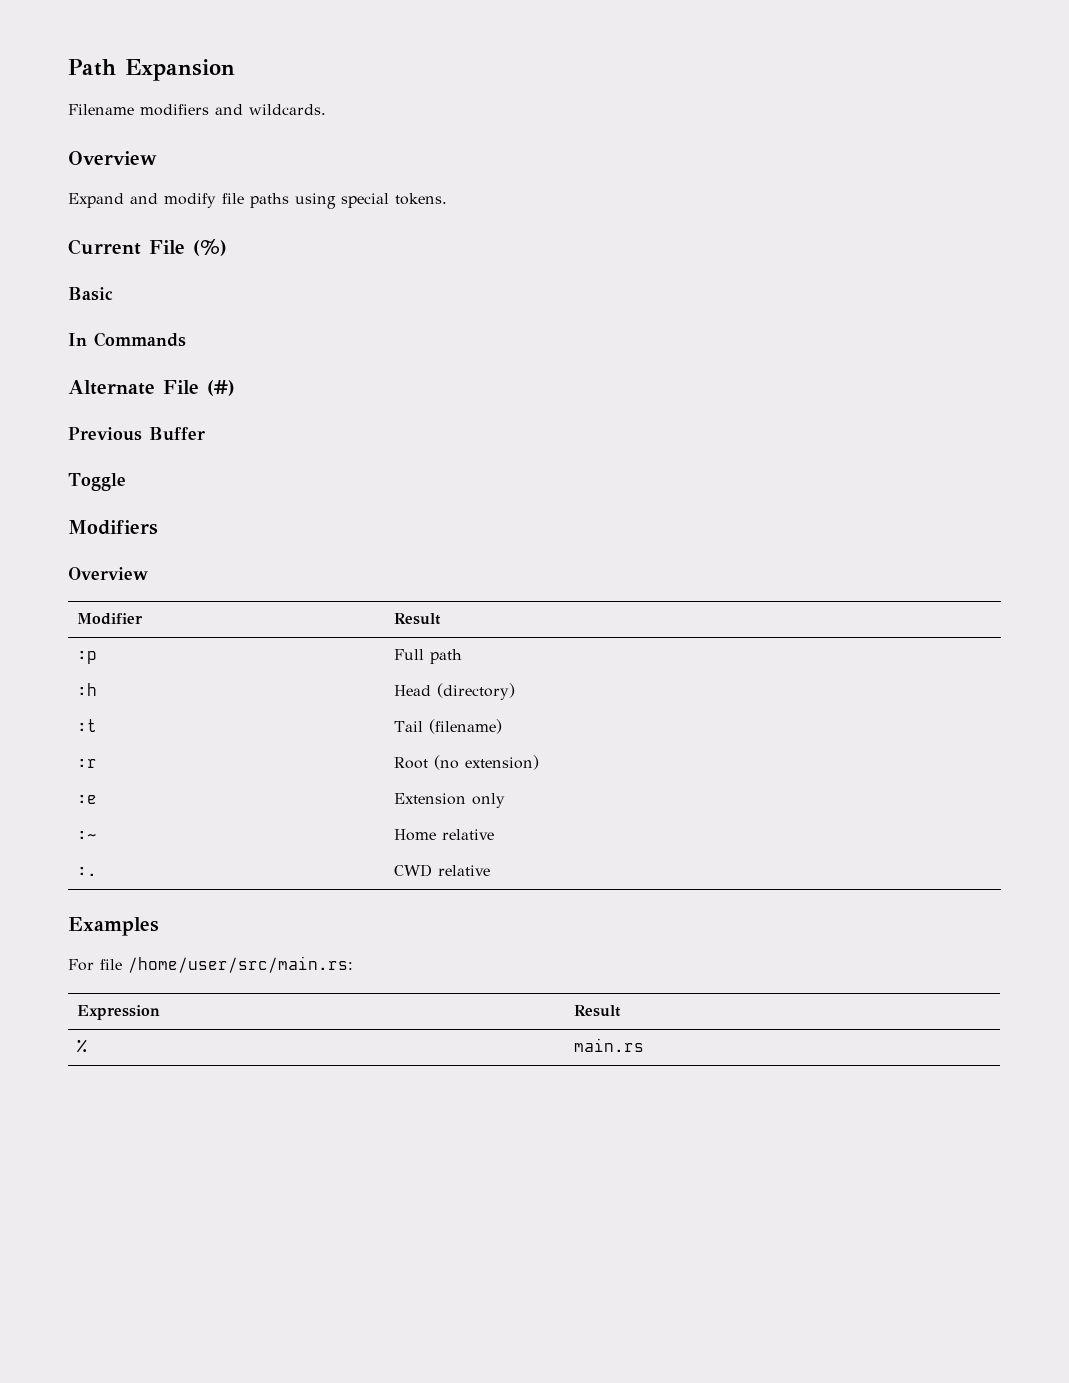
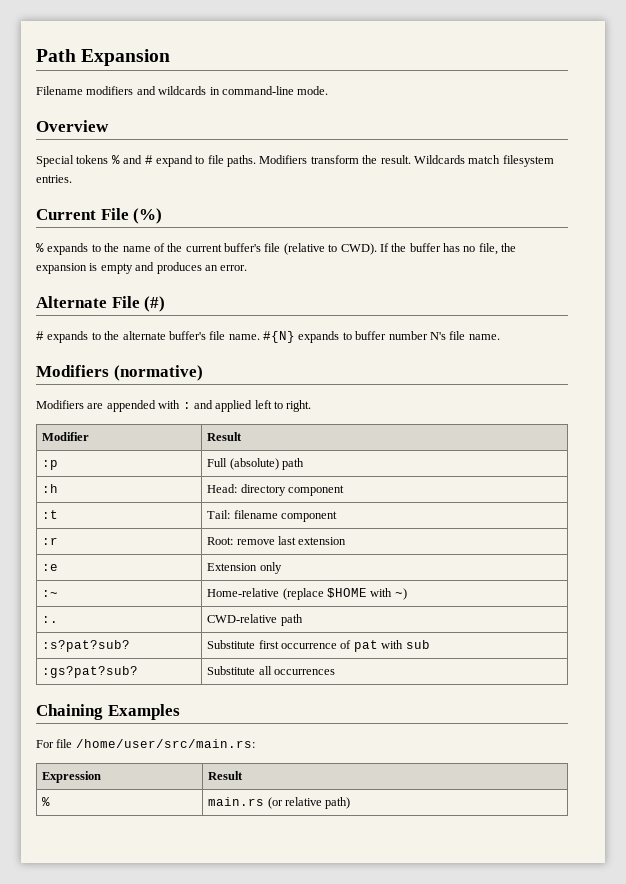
- Filename modifiers and wildcards.
+ Filename modifiers and wildcards in command-line mode.
  Overview
- Expand and modify file paths using special tokens.
+ Special tokens % and # expand to file paths. Modifiers transform the result. Wildcards match filesystem entries.
  Current File (%)
- Basic
- In Commands
+ % expands to the name of the current buffer's file (relative to CWD). If the buffer has no file, the expansion is empty and produces an error.
  Alternate File (#)
- Previous Buffer
- Toggle
- Modifiers
- Overview
+ # expands to the alternate buffer's file name. #{N} expands to buffer number N's file name.
+ Modifiers (normative)
+ Modifiers are appended with : and applied left to right.
- :p | Full path
+ :p | Full (absolute) path
- :h | Head (directory)
- :t | Tail (filename)
- :r | Root (no extension)
+ :h | Head: directory component
+ :t | Tail: filename component
+ :r | Root: remove last extension
  :e | Extension only
- :~ | Home relative
- :. | CWD relative
- Examples
+ :~ | Home-relative (replace $HOME with ~)
+ :. | CWD-relative path
+ :s?pat?sub? | Substitute first occurrence of pat with sub
+ :gs?pat?sub? | Substitute all occurrences
+ Chaining Examples
- % | main.rs
+ % | main.rs (or relative path)

